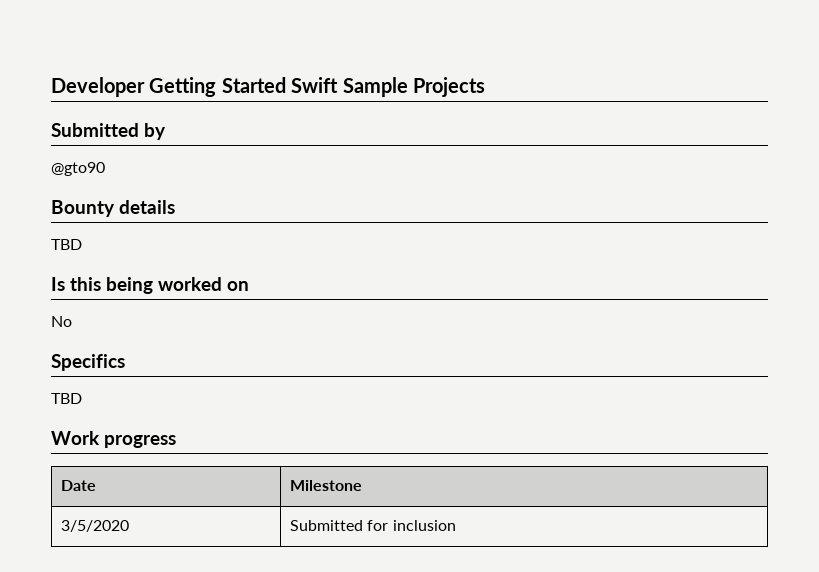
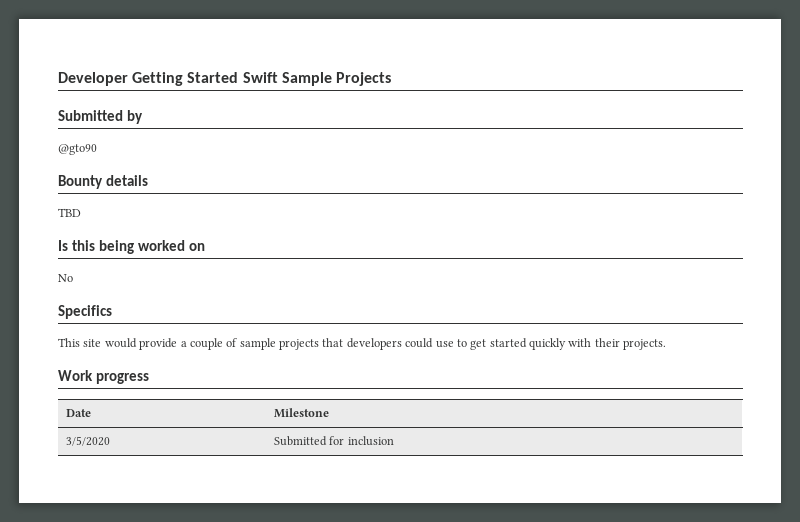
  Specifics
- TBD
+ This site would provide a couple of sample projects that developers could use to get started quickly with their projects.

